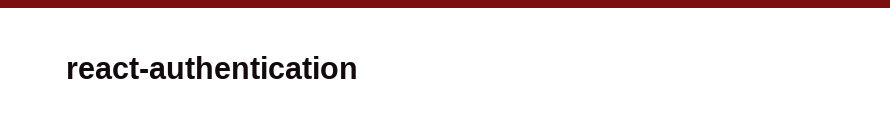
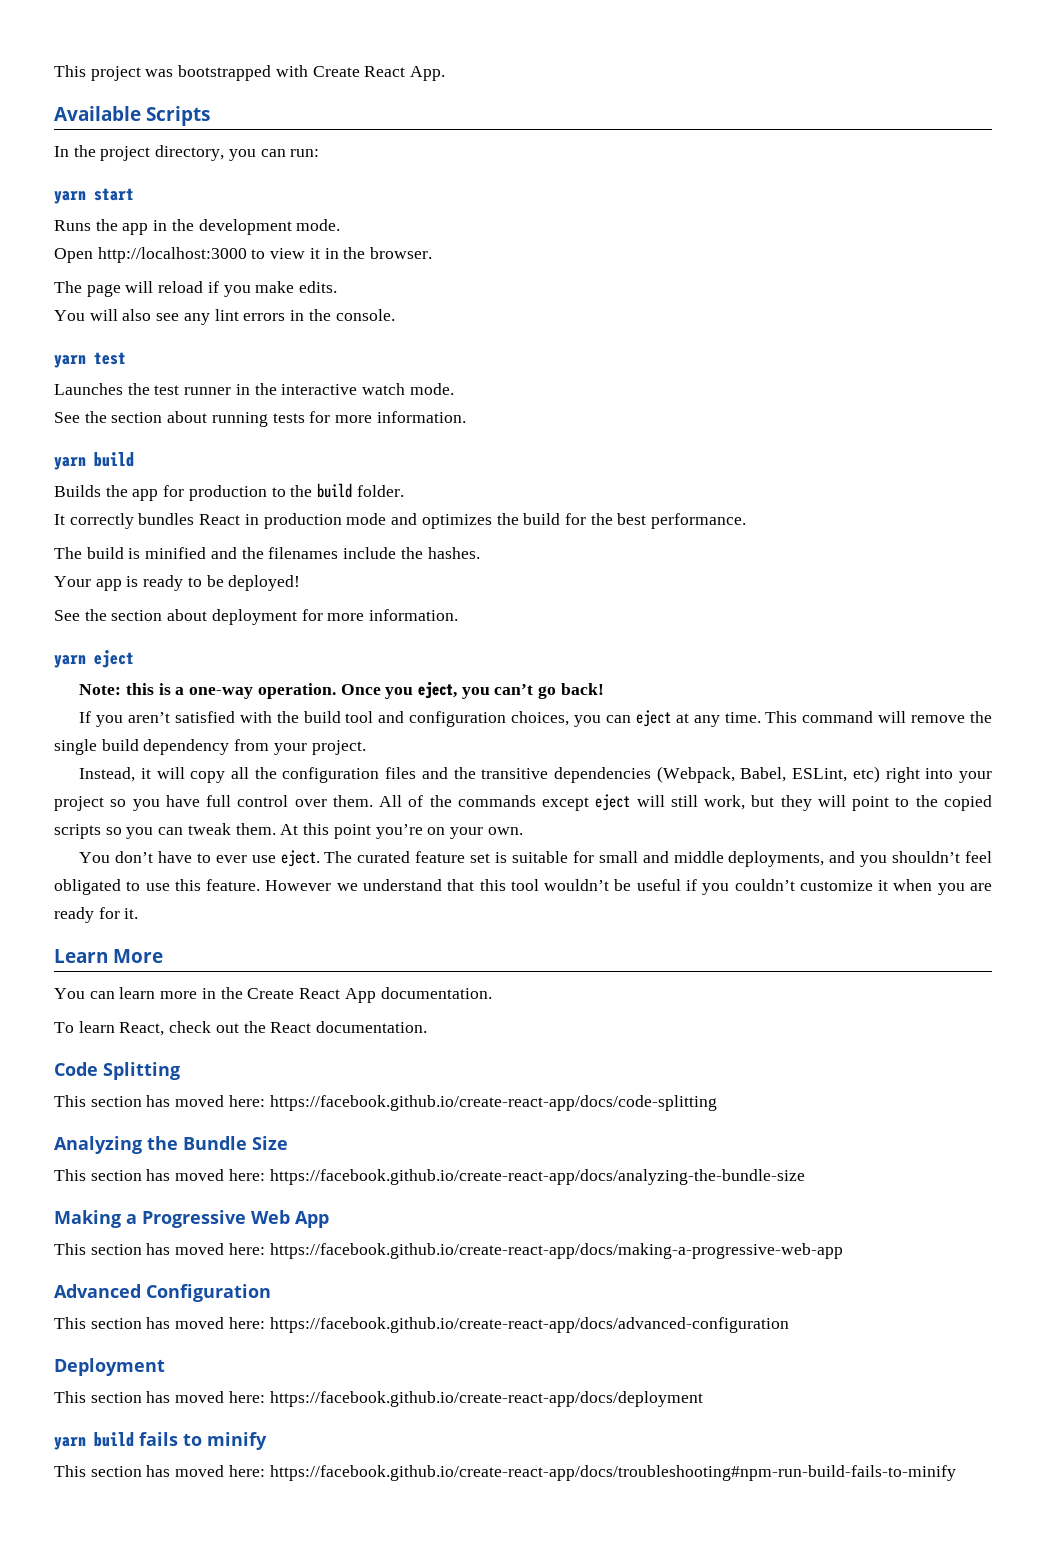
- react-authentication
+ This project was bootstrapped with Create React App.
+ Available Scripts
+ In the project directory, you can run:
+ yarn start
+ Runs the app in the development mode.
+ Open http://localhost:3000 to view it in the browser.
+ The page will reload if you make edits.
+ You will also see any lint errors in the console.
+ yarn test
+ Launches the test runner in the interactive watch mode.
+ See the section about running tests for more information.
+ yarn build
+ Builds the app for production to the build folder.
+ It correctly bundles React in production mode and optimizes the build for the best performance.
+ The build is minified and the filenames include the hashes.
+ Your app is ready to be deployed!
+ See the section about deployment for more information.
+ yarn eject
+ Note: this is a one-way operation. Once you eject, you can’t go back!
+ If you aren’t satisfied with the build tool and configuration choices, you can eject at any time. This command will remove the single build dependency from your project.
+ Instead, it will copy all the configuration files and the transitive dependencies (Webpack, Babel, ESLint, etc) right into your project so you have full control over them. All of the commands except eject will still work, but they will point to the copied scripts so you can tweak them. At this point you’re on your own.
+ You don’t have to ever use eject. The curated feature set is suitable for small and middle deployments, and you shouldn’t feel obligated to use this feature. However we understand that this tool wouldn’t be useful if you couldn’t customize it when you are ready for it.
+ Learn More
+ You can learn more in the Create React App documentation.
+ To learn React, check out the React documentation.
+ Code Splitting
+ This section has moved here: https://facebook.github.io/create-react-app/docs/code-splitting
+ Analyzing the Bundle Size
+ This section has moved here: https://facebook.github.io/create-react-app/docs/analyzing-the-bundle-size
+ Making a Progressive Web App
+ This section has moved here: https://facebook.github.io/create-react-app/docs/making-a-progressive-web-app
+ Advanced Configuration
+ This section has moved here: https://facebook.github.io/create-react-app/docs/advanced-configuration
+ Deployment
+ This section has moved here: https://facebook.github.io/create-react-app/docs/deployment
+ yarn build fails to minify
+ This section has moved here: https://facebook.github.io/create-react-app/docs/troubleshooting#npm-run-build-fails-to-minify

